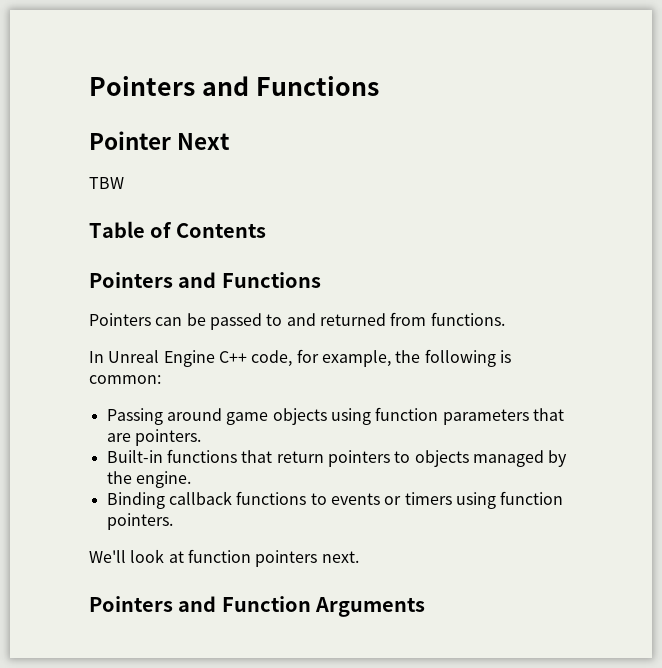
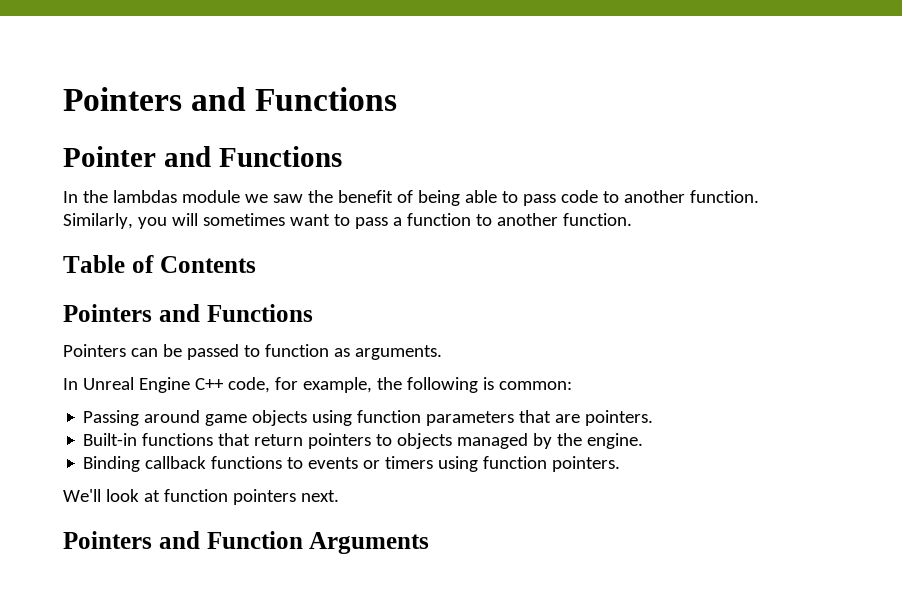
- Pointer Next
- TBW
+ Pointer and Functions
+ In the lambdas module we saw the benefit of being able to pass code to another function. Similarly, you will sometimes want to pass a function to another function.
- Pointers can be passed to and returned from functions.
+ Pointers can be passed to function as arguments.

